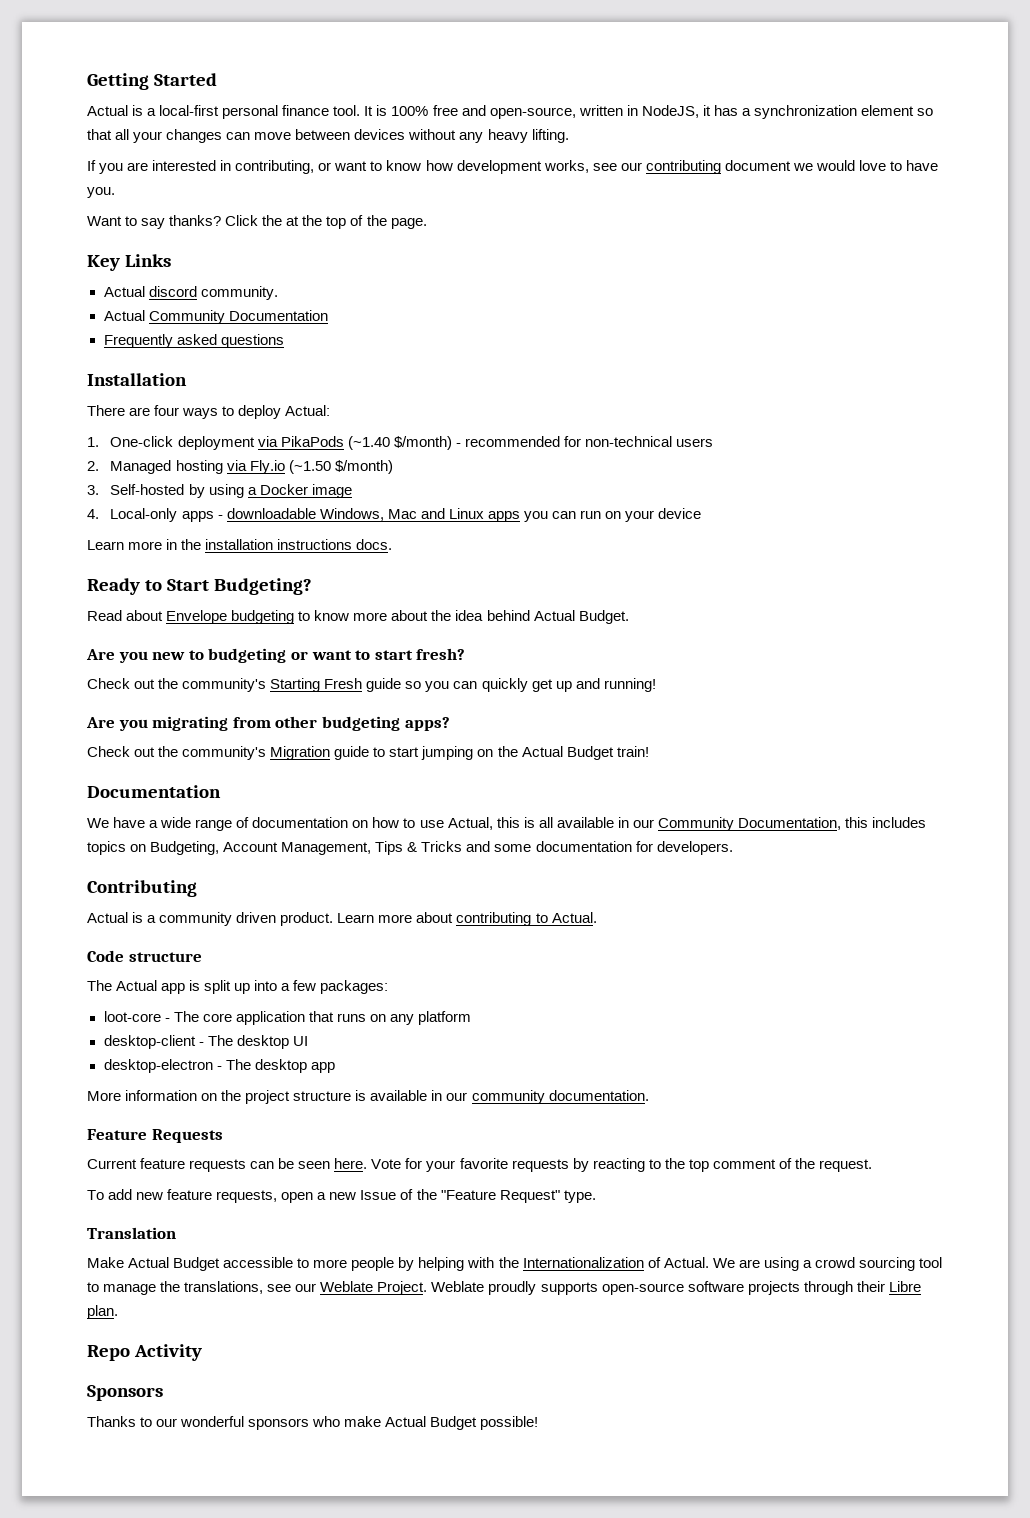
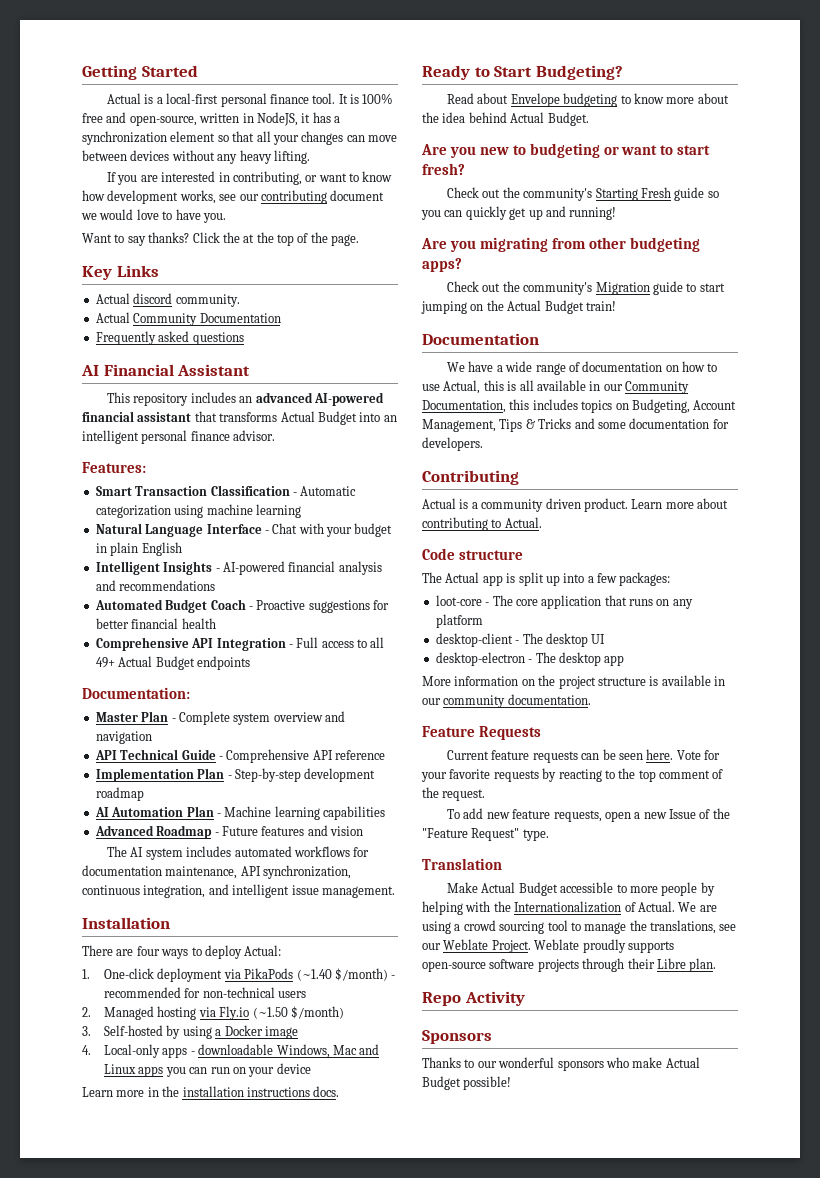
+ AI Financial Assistant
+ This repository includes an advanced AI-powered financial assistant that transforms Actual Budget into an intelligent personal finance advisor.
+ Features:
+ Smart Transaction Classification - Automatic categorization using machine learning
+ Natural Language Interface - Chat with your budget in plain English
+ Intelligent Insights - AI-powered financial analysis and recommendations
+ Automated Budget Coach - Proactive suggestions for better financial health
+ Comprehensive API Integration - Full access to all 49+ Actual Budget endpoints
+ Documentation:
+ Master Plan - Complete system overview and navigation
+ API Technical Guide - Comprehensive API reference
+ Implementation Plan - Step-by-step development roadmap
+ AI Automation Plan - Machine learning capabilities
+ Advanced Roadmap - Future features and vision
+ The AI system includes automated workflows for documentation maintenance, API synchronization, continuous integration, and intelligent issue management.

